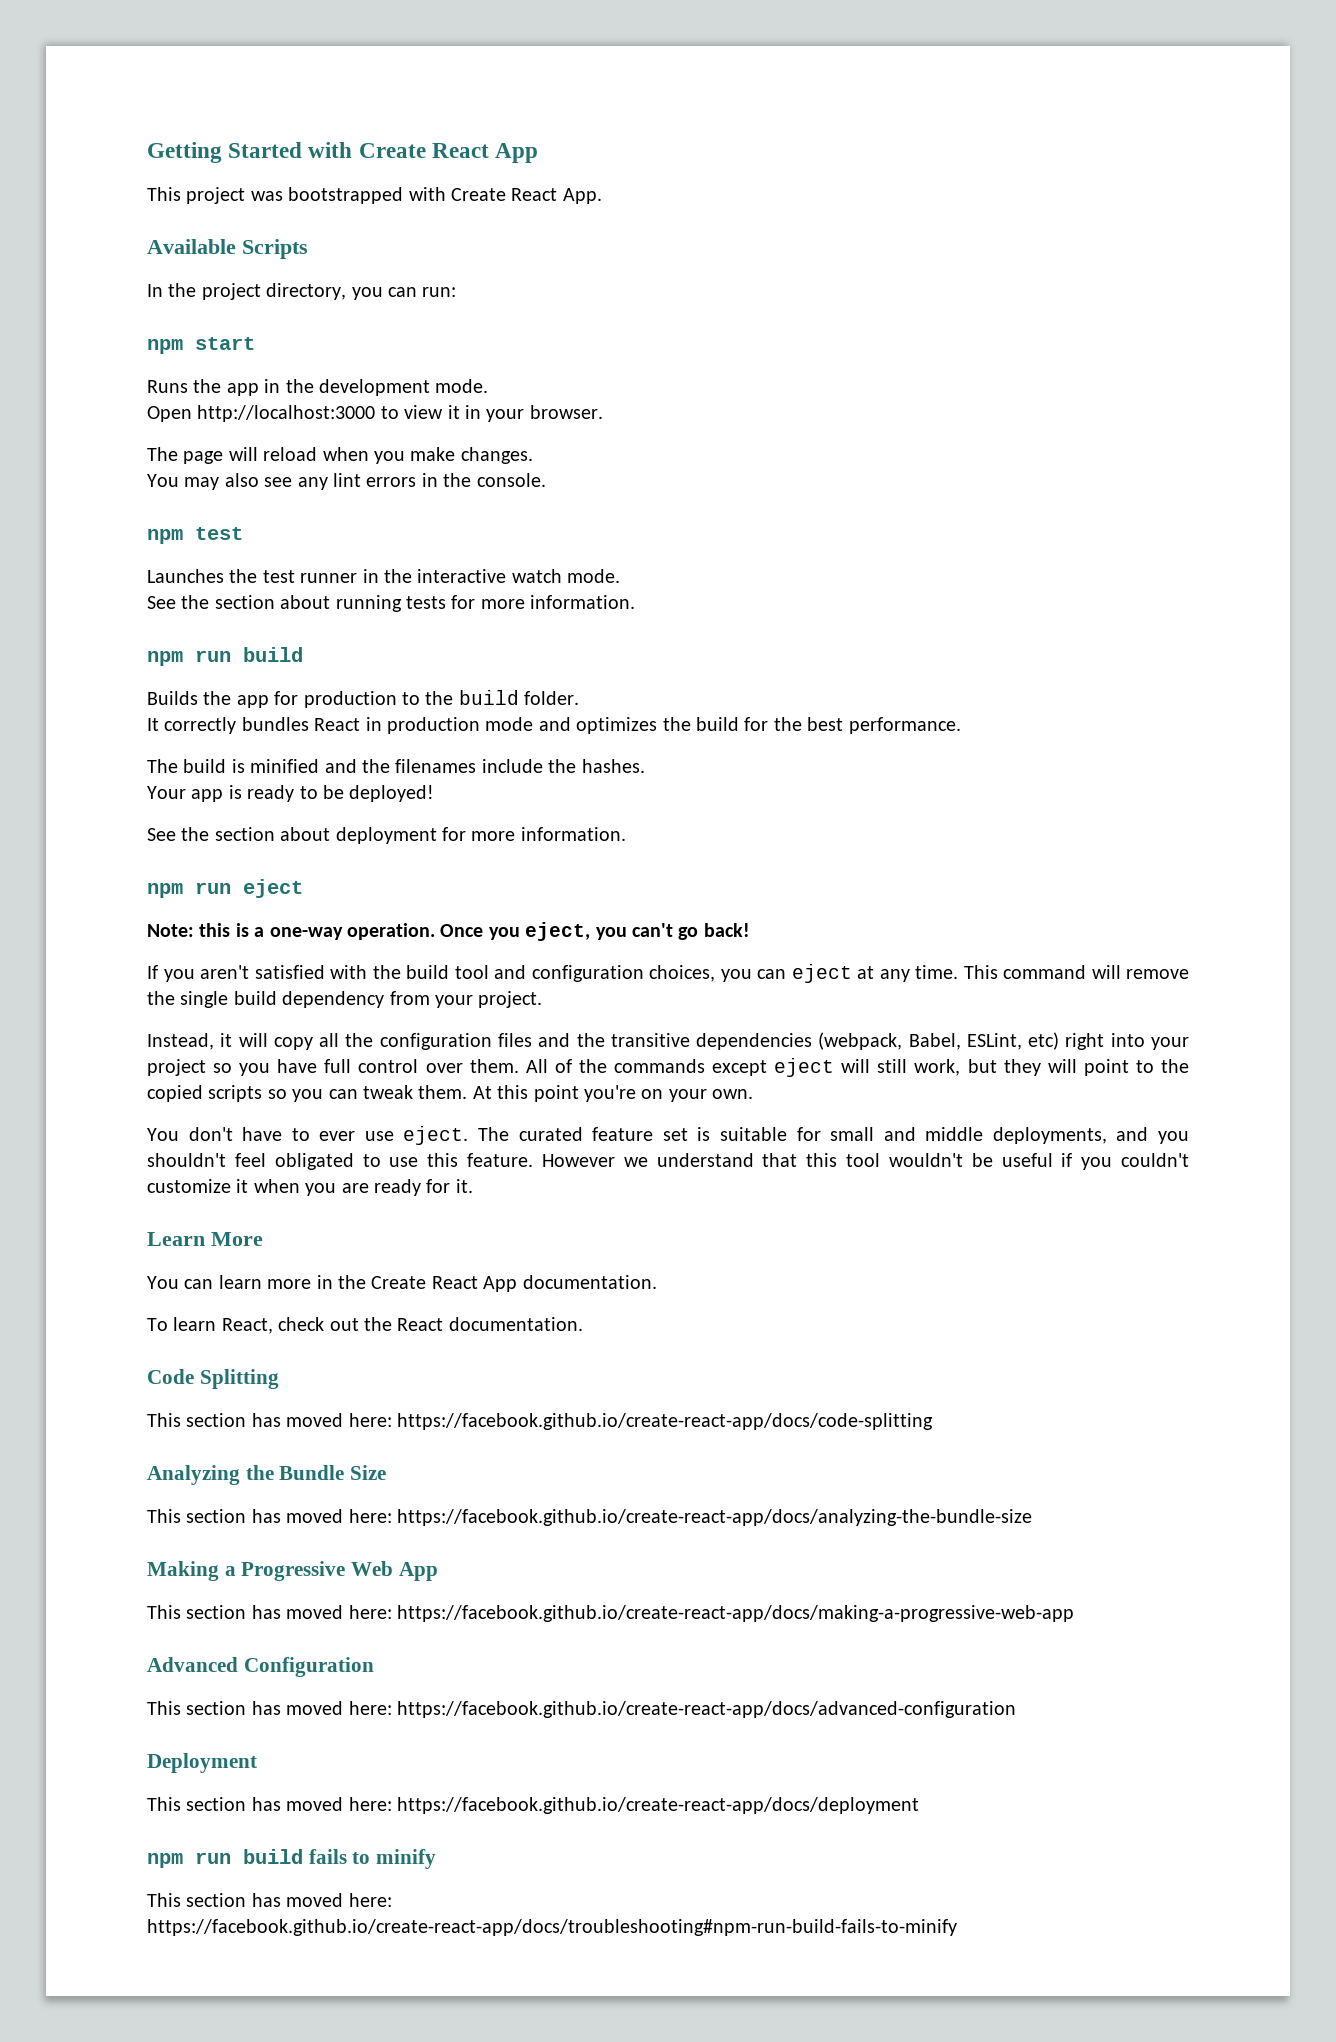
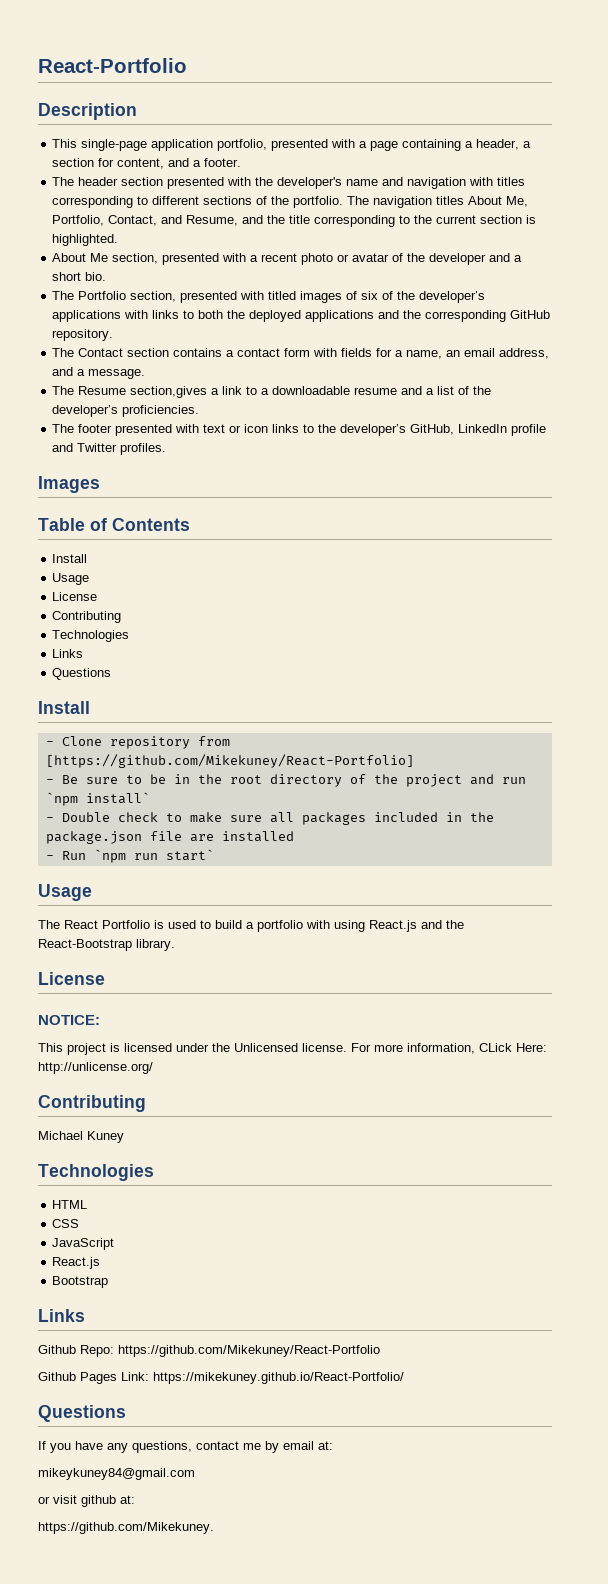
- Getting Started with Create React App
- This project was bootstrapped with Create React App.
- Available Scripts
- In the project directory, you can run:
- npm start
- Runs the app in the development mode.
- Open http://localhost:3000 to view it in your browser.
- The page will reload when you make changes.
- You may also see any lint errors in the console.
- npm test
- Launches the test runner in the interactive watch mode.
- See the section about running tests for more information.
- npm run build
- Builds the app for production to the build folder.
- It correctly bundles React in production mode and optimizes the build for the best performance.
- The build is minified and the filenames include the hashes.
- Your app is ready to be deployed!
- See the section about deployment for more information.
- npm run eject
- Note: this is a one-way operation. Once you eject, you can't go back!
- If you aren't satisfied with the build tool and configuration choices, you can eject at any time. This command will remove the single build dependency from your project.
- Instead, it will copy all the configuration files and the transitive dependencies (webpack, Babel, ESLint, etc) right into your project so you have full control over them. All of the commands except eject will still work, but they will point to the copied scripts so you can tweak them. At this point you're on your own.
- You don't have to ever use eject. The curated feature set is suitable for small and middle deployments, and you shouldn't feel obligated to use this feature. However we understand that this tool wouldn't be useful if you couldn't customize it when you are ready for it.
- Learn More
- You can learn more in the Create React App documentation.
- To learn React, check out the React documentation.
- Code Splitting
- This section has moved here: https://facebook.github.io/create-react-app/docs/code-splitting
- Analyzing the Bundle Size
- This section has moved here: https://facebook.github.io/create-react-app/docs/analyzing-the-bundle-size
- Making a Progressive Web App
- This section has moved here: https://facebook.github.io/create-react-app/docs/making-a-progressive-web-app
- Advanced Configuration
- This section has moved here: https://facebook.github.io/create-react-app/docs/advanced-configuration
- Deployment
- This section has moved here: https://facebook.github.io/create-react-app/docs/deployment
- npm run build fails to minify
- This section has moved here: https://facebook.github.io/create-react-app/docs/troubleshooting#npm-run-build-fails-to-minify
+ React-Portfolio
+ Description
+ This single-page application portfolio, presented with a page containing a header, a section for content, and a footer.
+ The header section presented with the developer's name and navigation with titles corresponding to different sections of the portfolio. The navigation titles About Me, Portfolio, Contact, and Resume, and the title corresponding to the current section is highlighted.
+ About Me section, presented with a recent photo or avatar of the developer and a short bio.
+ The Portfolio section, presented with titled images of six of the developer’s applications with links to both the deployed applications and the corresponding GitHub repository.
+ The Contact section contains a contact form with fields for a name, an email address, and a message.
+ The Resume section,gives a link to a downloadable resume and a list of the developer’s proficiencies.
+ The footer presented with text or icon links to the developer’s GitHub, LinkedIn profile and Twitter profiles.
+ Images
+ Table of Contents
+ Install
+ Usage
+ License
+ Contributing
+ Technologies
+ Links
+ Questions
+ Install
+ - Clone repository from [https://github.com/Mikekuney/React-Portfolio]
+ - Be sure to be in the root directory of the project and run `npm install`
+ - Double check to make sure all packages included in the package.json file are installed
+ - Run `npm run start`
+ Usage
+ The React Portfolio is used to build a portfolio with using React.js and the React-Bootstrap library.
+ License
+ NOTICE:
+ This project is licensed under the Unlicensed license. For more information, CLick Here: http://unlicense.org/
+ Contributing
+ Michael Kuney
+ Technologies
+ HTML
+ CSS
+ JavaScript
+ React.js
+ Bootstrap
+ Links
+ Github Repo: https://github.com/Mikekuney/React-Portfolio
+ Github Pages Link: https://mikekuney.github.io/React-Portfolio/
+ Questions
+ If you have any questions, contact me by email at:
+ mikeykuney84@gmail.com
+ or visit github at:
+ https://github.com/Mikekuney.

